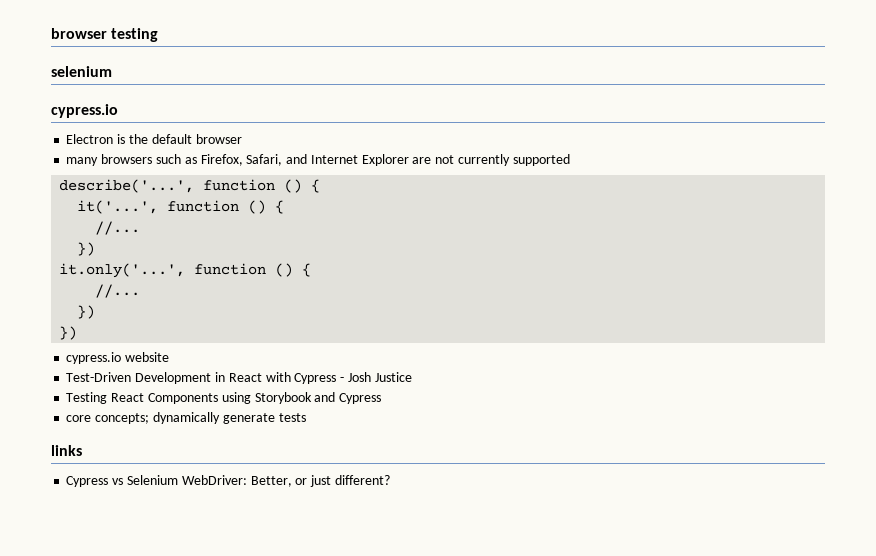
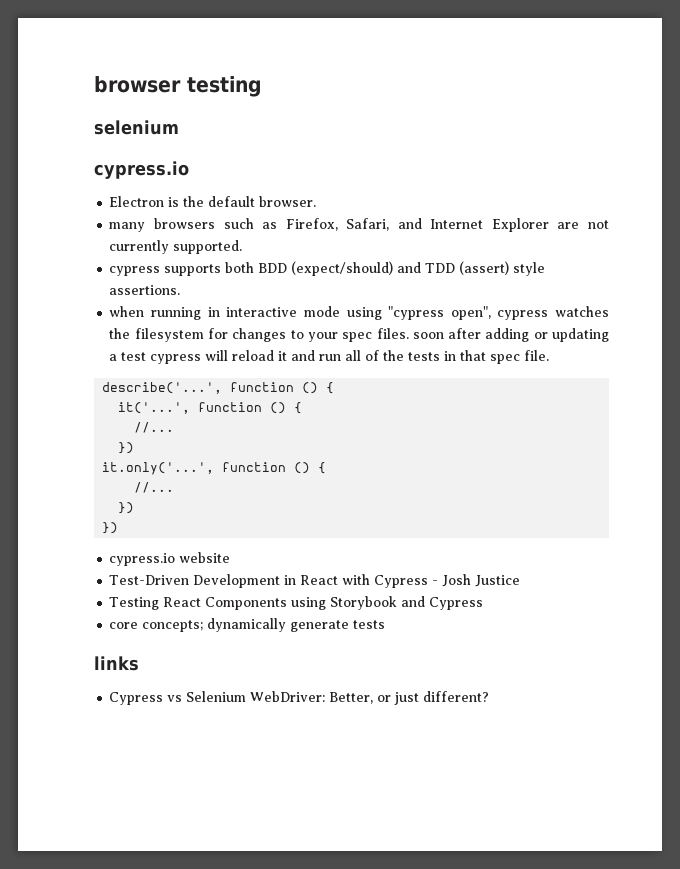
- Electron is the default browser
+ Electron is the default browser.
- many browsers such as Firefox, Safari, and Internet Explorer are not currently supported
+ many browsers such as Firefox, Safari, and Internet Explorer are not currently supported.
+ cypress supports both BDD (expect/should) and TDD (assert) style assertions.
+ when running in interactive mode using "cypress open", cypress watches the filesystem for changes to your spec files. soon after adding or updating a test cypress will reload it and run all of the tests in that spec file.

